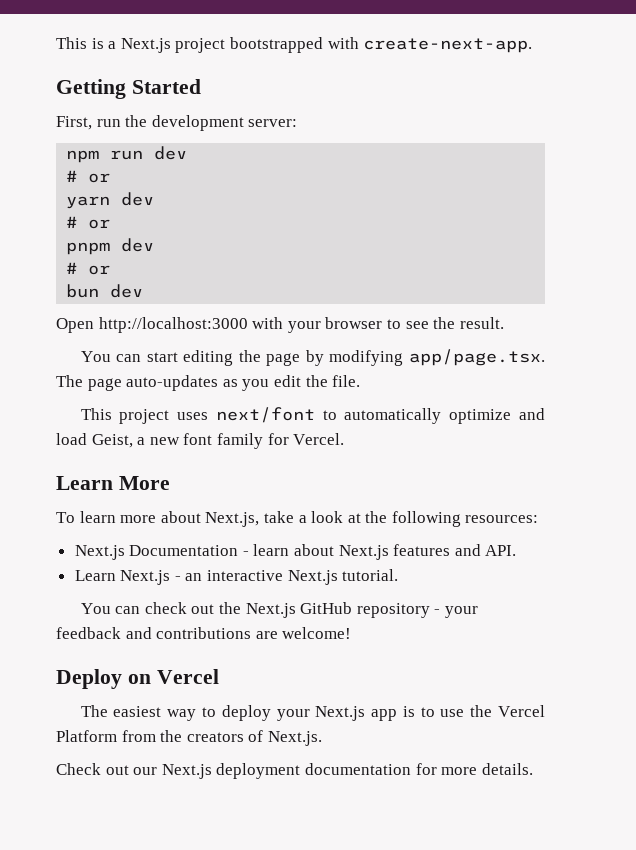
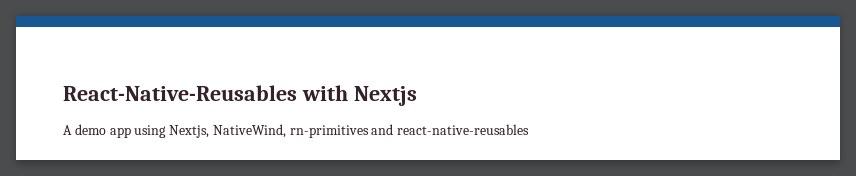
- This is a Next.js project bootstrapped with create-next-app.
- Getting Started
- First, run the development server:
- npm run dev
- # or
- yarn dev
- # or
- pnpm dev
- # or
- bun dev
- Open http://localhost:3000 with your browser to see the result.
- You can start editing the page by modifying app/page.tsx. The page auto-updates as you edit the file.
- This project uses next/font to automatically optimize and load Geist, a new font family for Vercel.
- Learn More
- To learn more about Next.js, take a look at the following resources:
- Next.js Documentation - learn about Next.js features and API.
- Learn Next.js - an interactive Next.js tutorial.
- You can check out the Next.js GitHub repository - your feedback and contributions are welcome!
- Deploy on Vercel
- The easiest way to deploy your Next.js app is to use the Vercel Platform from the creators of Next.js.
- Check out our Next.js deployment documentation for more details.
+ React-Native-Reusables with Nextjs
+ A demo app using Nextjs, NativeWind, rn-primitives and react-native-reusables

